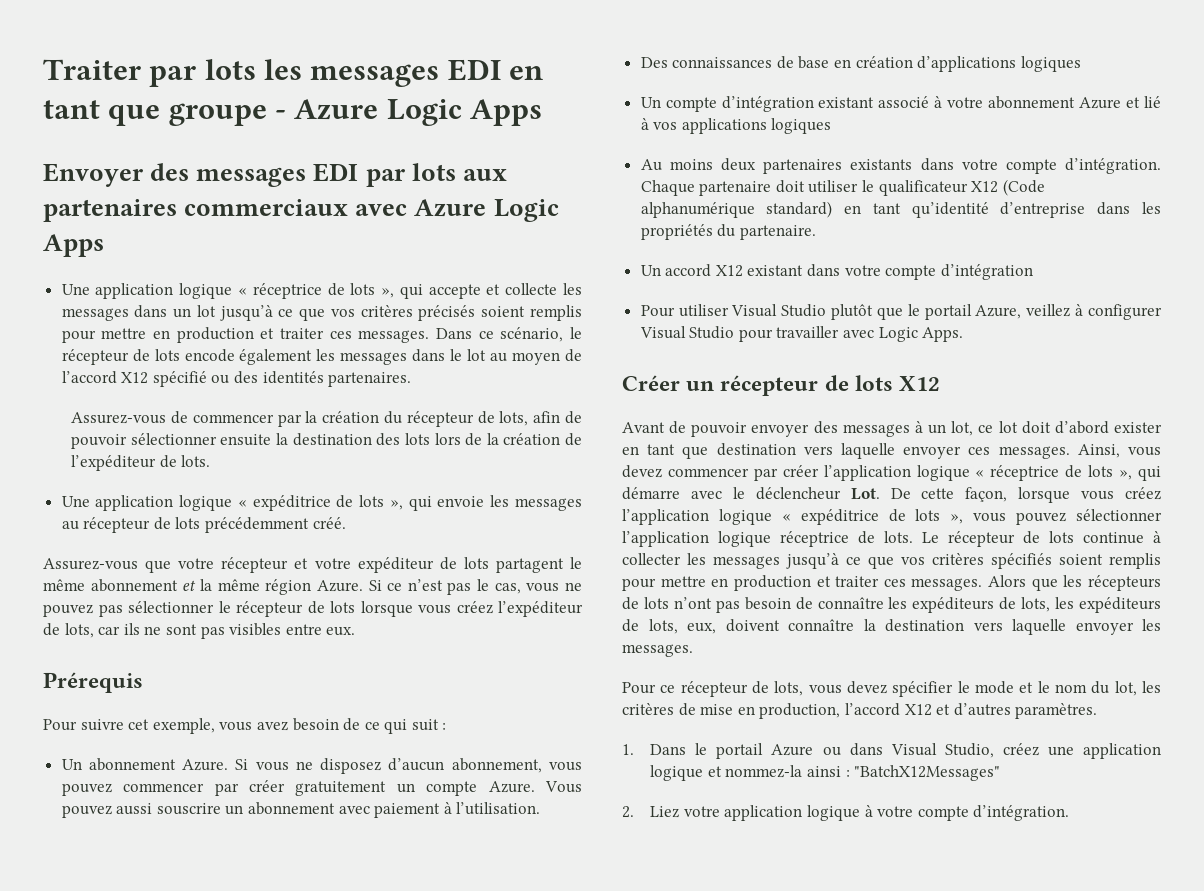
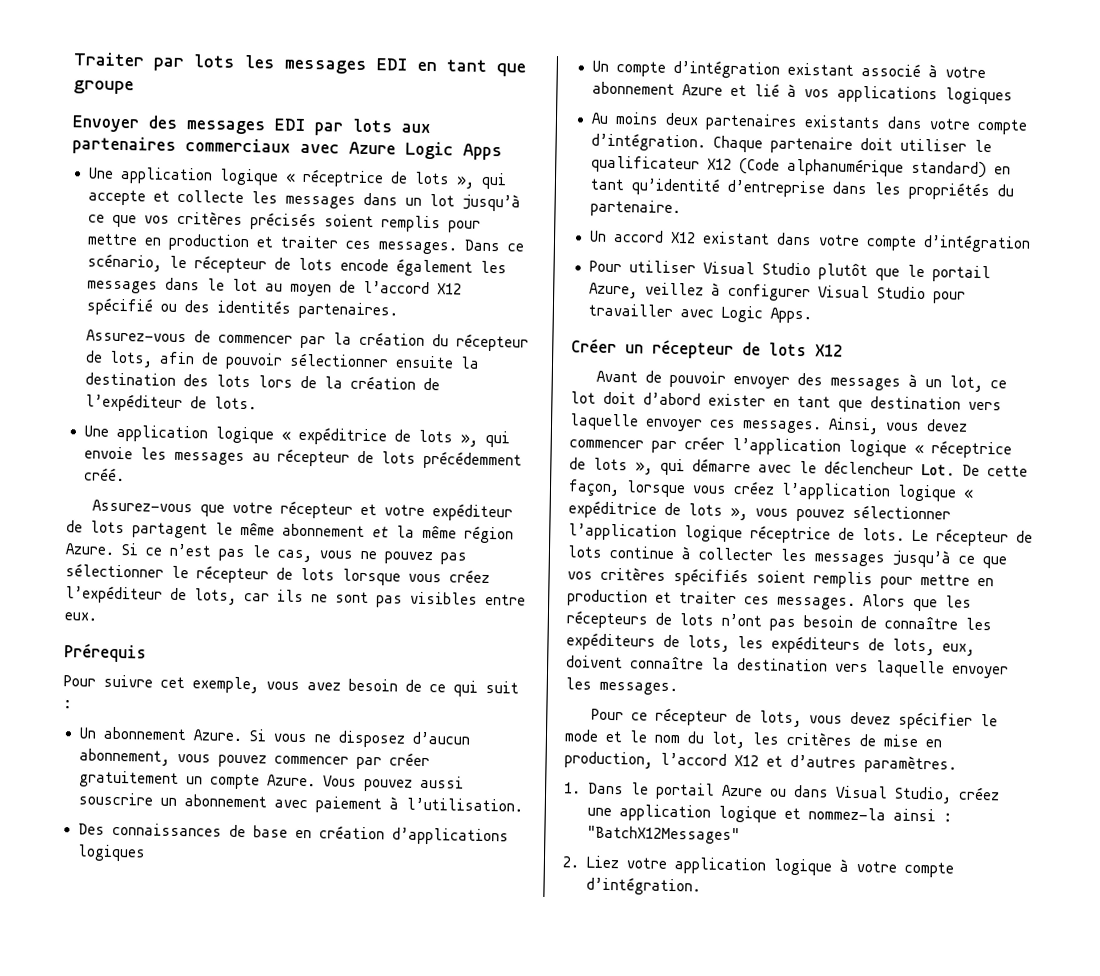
- Traiter par lots les messages EDI en tant que groupe - Azure Logic Apps
+ Traiter par lots les messages EDI en tant que groupe

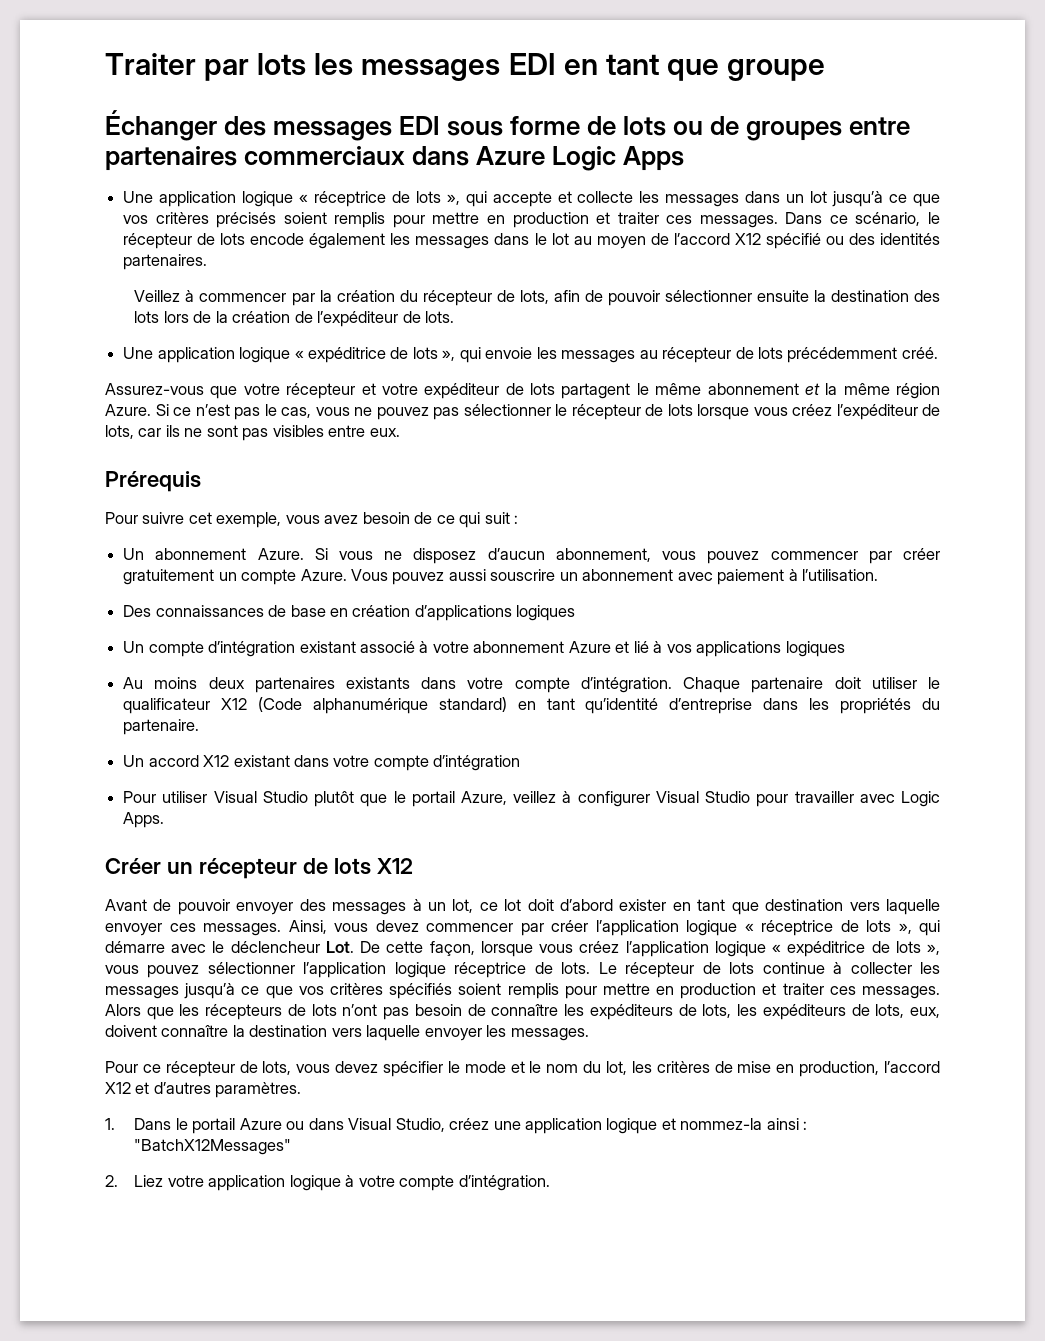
- Envoyer des messages EDI par lots aux partenaires commerciaux avec Azure Logic Apps
+ Échanger des messages EDI sous forme de lots ou de groupes entre partenaires commerciaux dans Azure Logic Apps
- Assurez-vous de commencer par la création du récepteur de lots, afin de pouvoir sélectionner ensuite la destination des lots lors de la création de l’expéditeur de lots.
+ Veillez à commencer par la création du récepteur de lots, afin de pouvoir sélectionner ensuite la destination des lots lors de la création de l’expéditeur de lots.

